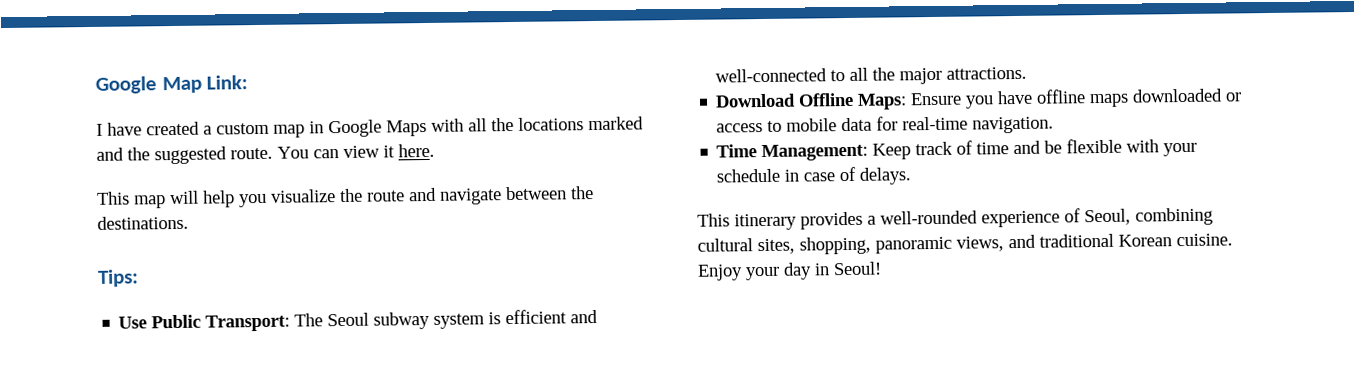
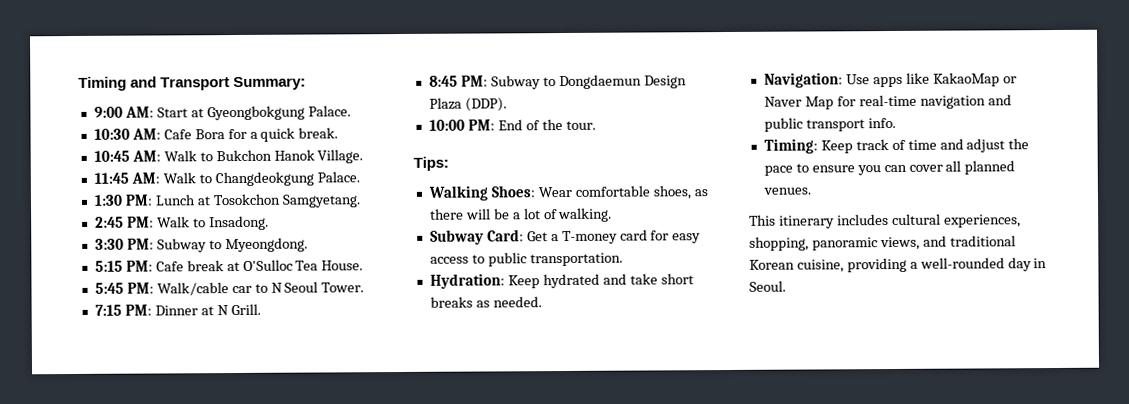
- Google Map Link:
- I have created a custom map in Google Maps with all the locations marked and the suggested route. You can view it here.
- This map will help you visualize the route and navigate between the destinations.
+ Timing and Transport Summary:
+ 9:00 AM: Start at Gyeongbokgung Palace.
+ 10:30 AM: Cafe Bora for a quick break.
+ 10:45 AM: Walk to Bukchon Hanok Village.
+ 11:45 AM: Walk to Changdeokgung Palace.
+ 1:30 PM: Lunch at Tosokchon Samgyetang.
+ 2:45 PM: Walk to Insadong.
+ 3:30 PM: Subway to Myeongdong.
+ 5:15 PM: Cafe break at O'Sulloc Tea House.
+ 5:45 PM: Walk/cable car to N Seoul Tower.
+ 7:15 PM: Dinner at N Grill.
+ 8:45 PM: Subway to Dongdaemun Design Plaza (DDP).
+ 10:00 PM: End of the tour.
  Tips:
- Use Public Transport: The Seoul subway system is efficient and well-connected to all the major attractions.
- Download Offline Maps: Ensure you have offline maps downloaded or access to mobile data for real-time navigation.
- Time Management: Keep track of time and be flexible with your schedule in case of delays.
- This itinerary provides a well-rounded experience of Seoul, combining cultural sites, shopping, panoramic views, and traditional Korean cuisine. Enjoy your day in Seoul!
+ Walking Shoes: Wear comfortable shoes, as there will be a lot of walking.
+ Subway Card: Get a T-money card for easy access to public transportation.
+ Hydration: Keep hydrated and take short breaks as needed.
+ Navigation: Use apps like KakaoMap or Naver Map for real-time navigation and public transport info.
+ Timing: Keep track of time and adjust the pace to ensure you can cover all planned venues.
+ This itinerary includes cultural experiences, shopping, panoramic views, and traditional Korean cuisine, providing a well-rounded day in Seoul.

